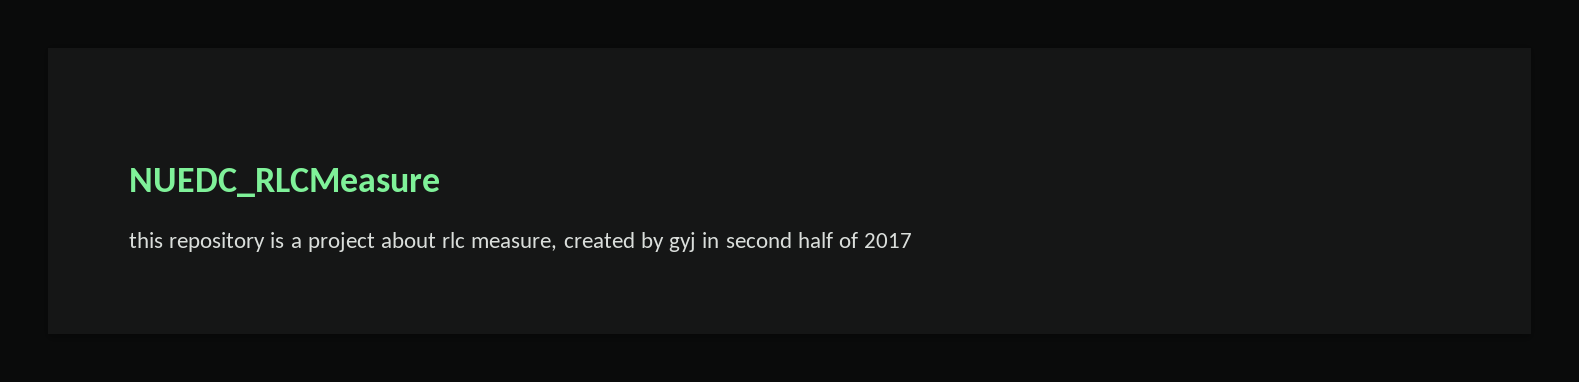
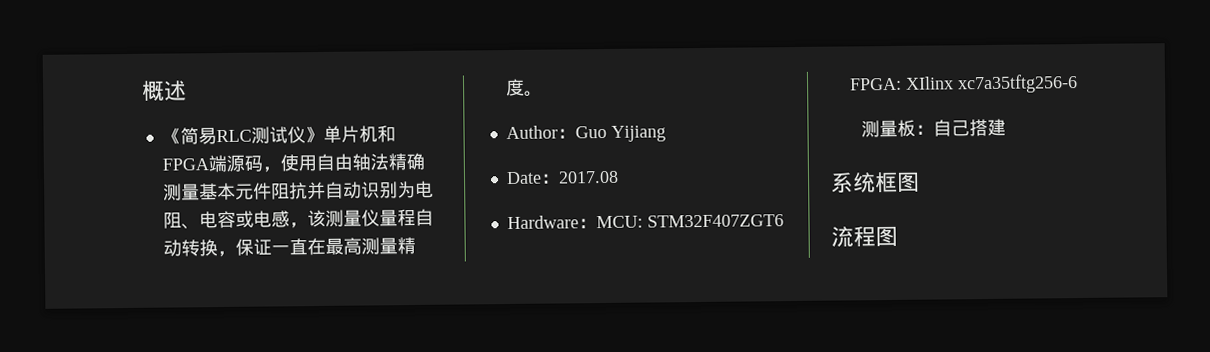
- NUEDC_RLCMeasure
- this repository is a project about rlc measure, created by gyj in second half of 2017
+ 概述
+ 《简易RLC测试仪》单片机和FPGA端源码，使用自由轴法精确测量基本元件阻抗并自动识别为电阻、电容或电感，该测量仪量程自动转换，保证一直在最高测量精度。
+ Author：Guo Yijiang
+ Date：2017.08
+ Hardware：MCU: STM32F407ZGT6 FPGA: XIlinx xc7a35tftg256-6
+ 测量板：自己搭建
+ 系统框图
+ 流程图

